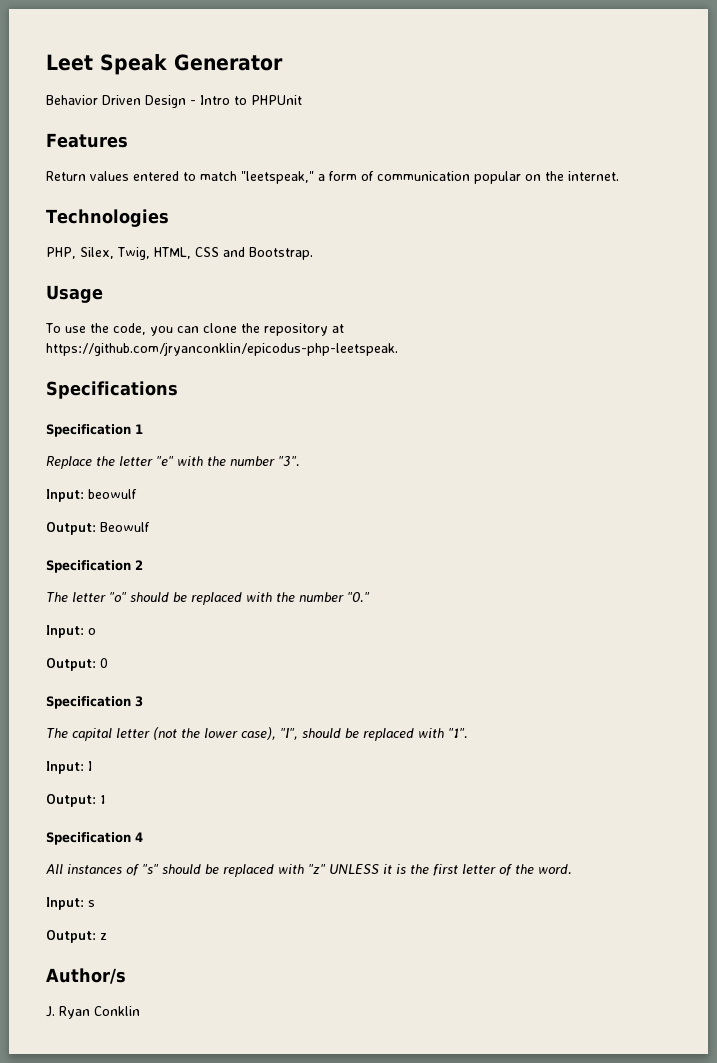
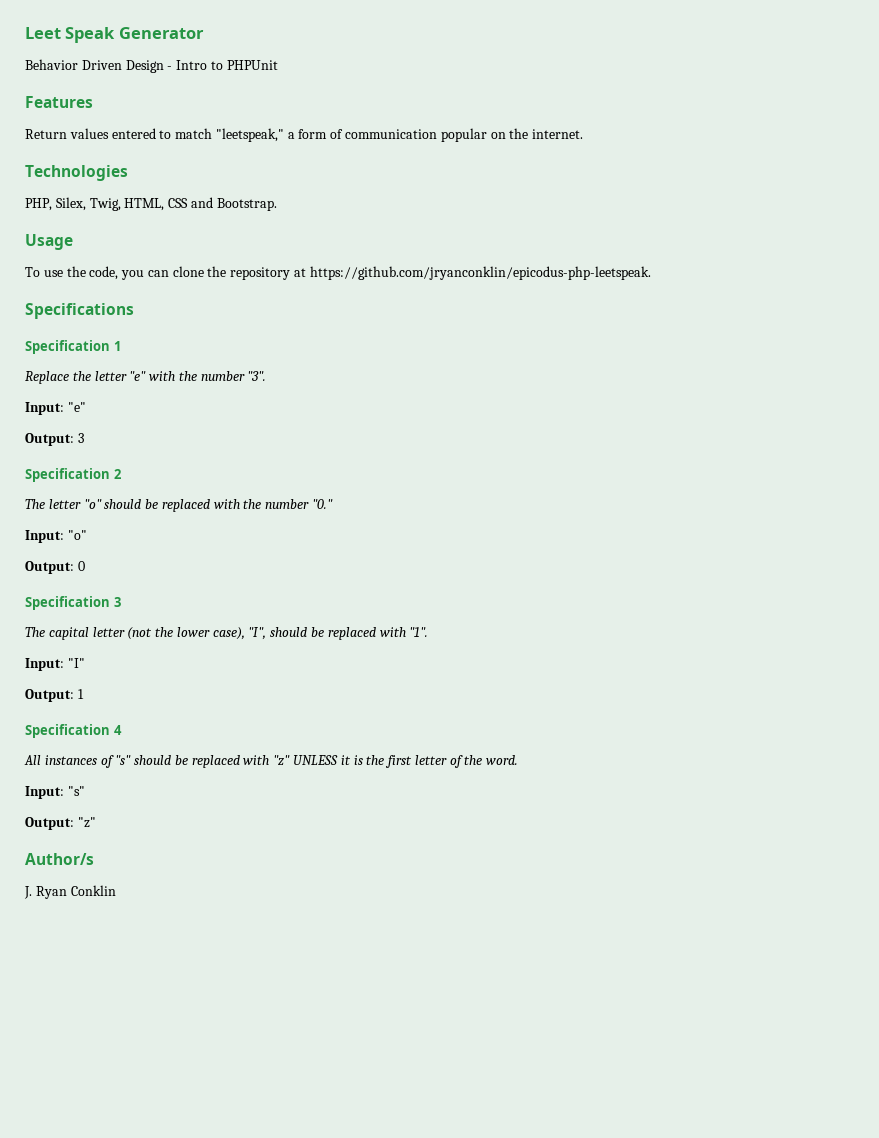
- Input: beowulf
- Output: Beowulf
+ Input: "e"
+ Output: 3
- Input: o
+ Input: "o"
- Input: I
+ Input: "I"
- Input: s
- Output: z
+ Input: "s"
+ Output: "z"

